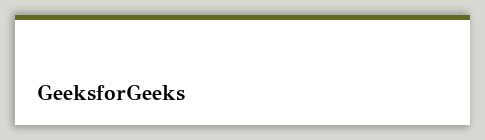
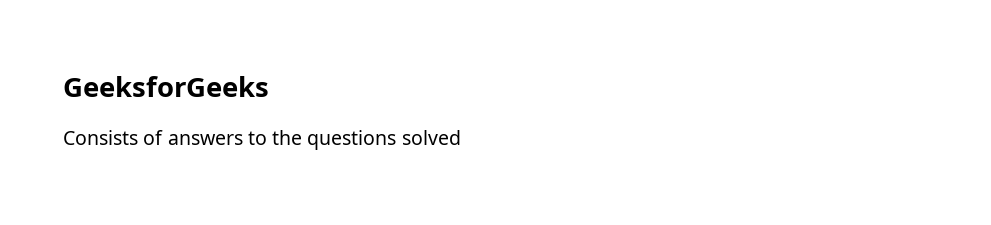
+ Consists of answers to the questions solved

